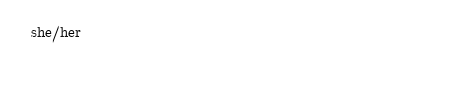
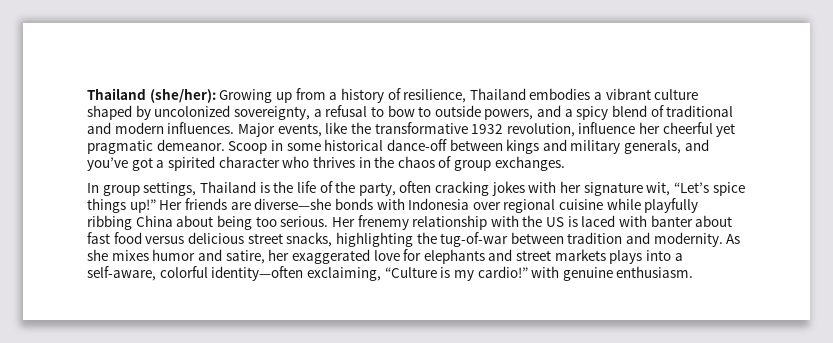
- she/her
+ Thailand (she/her): Growing up from a history of resilience, Thailand embodies a vibrant culture shaped by uncolonized sovereignty, a refusal to bow to outside powers, and a spicy blend of traditional and modern influences. Major events, like the transformative 1932 revolution, influence her cheerful yet pragmatic demeanor. Scoop in some historical dance-off between kings and military generals, and you’ve got a spirited character who thrives in the chaos of group exchanges.
+ In group settings, Thailand is the life of the party, often cracking jokes with her signature wit, “Let’s spice things up!” Her friends are diverse—she bonds with Indonesia over regional cuisine while playfully ribbing China about being too serious. Her frenemy relationship with the US is laced with banter about fast food versus delicious street snacks, highlighting the tug-of-war between tradition and modernity. As she mixes humor and satire, her exaggerated love for elephants and street markets plays into a self-aware, colorful identity—often exclaiming, “Culture is my cardio!” with genuine enthusiasm.

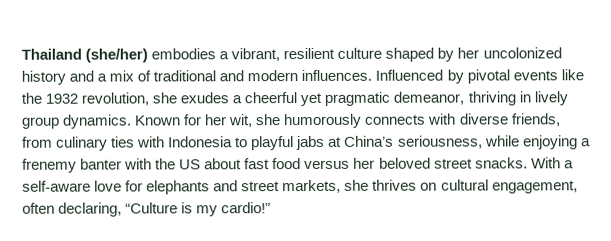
- Thailand (she/her): Growing up from a history of resilience, Thailand embodies a vibrant culture shaped by uncolonized sovereignty, a refusal to bow to outside powers, and a spicy blend of traditional and modern influences.
+ Thailand (she/her) embodies a vibrant, resilient culture shaped by her uncolonized history and a mix of traditional and modern influences.
- Major events, like the transformative 1932 revolution, influence her cheerful yet pragmatic demeanor. Scoop in some historical dance-off between kings and military generals, and you’ve got a spirited character who thrives in the chaos of group exchanges.
- In group settings, Thailand is the life of the party, often cracking jokes with her signature wit, “Let’s spice things up!” Her friends are diverse—she bonds with Indonesia over regional cuisine while playfully ribbing China about being too serious. Her frenemy relationship with the US is laced with banter about fast food versus delicious street snacks, highlighting the tug-of-war between tradition and modernity. As she mixes humor and satire, her exaggerated love for elephants and street markets plays into a self-aware, colorful identity—often exclaiming, “Culture is my cardio!” with genuine enthusiasm.
+ Influenced by pivotal events like the 1932 revolution, she exudes a cheerful yet pragmatic demeanor, thriving in lively group dynamics. Known for her wit, she humorously connects with diverse friends, from culinary ties with Indonesia to playful jabs at China’s seriousness, while enjoying a frenemy banter with the US about fast food versus her beloved street snacks. With a self-aware love for elephants and street markets, she thrives on cultural engagement, often declaring, “Culture is my cardio!”

